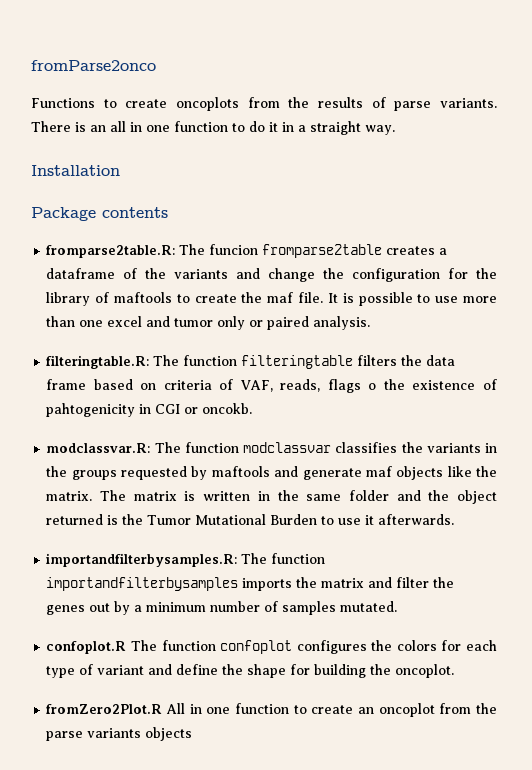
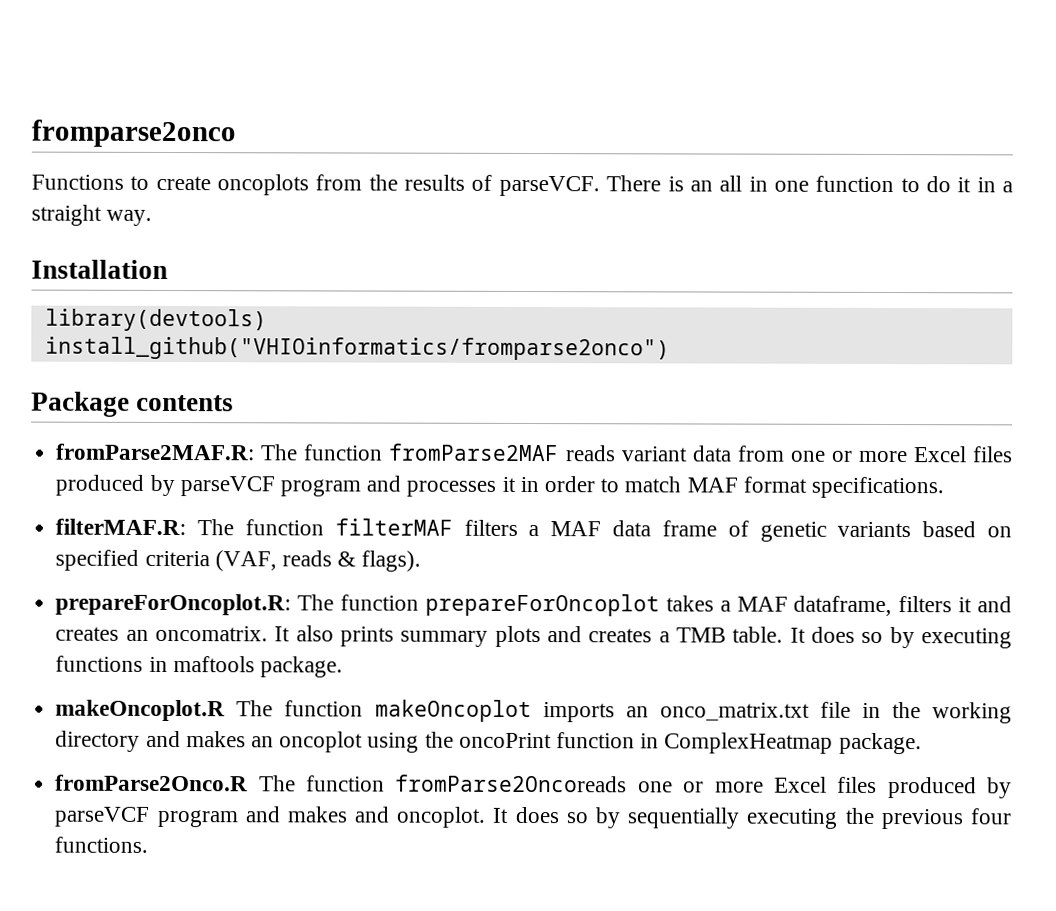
- fromParse2onco
+ fromparse2onco
- Functions to create oncoplots from the results of parse variants.
+ Functions to create oncoplots from the results of parseVCF.
+ library(devtools)
+ install_github("VHIOinformatics/fromparse2onco")
- fromparse2table.R: The funcion fromparse2table creates a dataframe of the variants and change the configuration for the library of maftools to create the maf file. It is possible to use more than one excel and tumor only or paired analysis.
- filteringtable.R: The function filteringtable filters the data frame based on criteria of VAF, reads, flags o the existence of pahtogenicity in CGI or oncokb.
- modclassvar.R: The function modclassvar classifies the variants in the groups requested by maftools and generate maf objects like the matrix. The matrix is written in the same folder and the object returned is the Tumor Mutational Burden to use it afterwards.
- importandfilterbysamples.R: The function importandfilterbysamples imports the matrix and filter the genes out by a minimum number of samples mutated.
- confoplot.R The function confoplot configures the colors for each type of variant and define the shape for building the oncoplot.
- fromZero2Plot.R All in one function to create an oncoplot from the parse variants objects
+ fromParse2MAF.R: The function fromParse2MAF reads variant data from one or more Excel files produced by parseVCF program and processes it in order to match MAF format specifications.
+ filterMAF.R: The function filterMAF filters a MAF data frame of genetic variants based on specified criteria (VAF, reads & flags).
+ prepareForOncoplot.R: The function prepareForOncoplot takes a MAF dataframe, filters it and creates an oncomatrix. It also prints summary plots and creates a TMB table. It does so by executing functions in maftools package.
+ makeOncoplot.R The function makeOncoplot imports an onco_matrix.txt file in the working directory and makes an oncoplot using the oncoPrint function in ComplexHeatmap package.
+ fromParse2Onco.R The function fromParse2Oncoreads one or more Excel files produced by parseVCF program and makes and oncoplot. It does so by sequentially executing the previous four functions.

